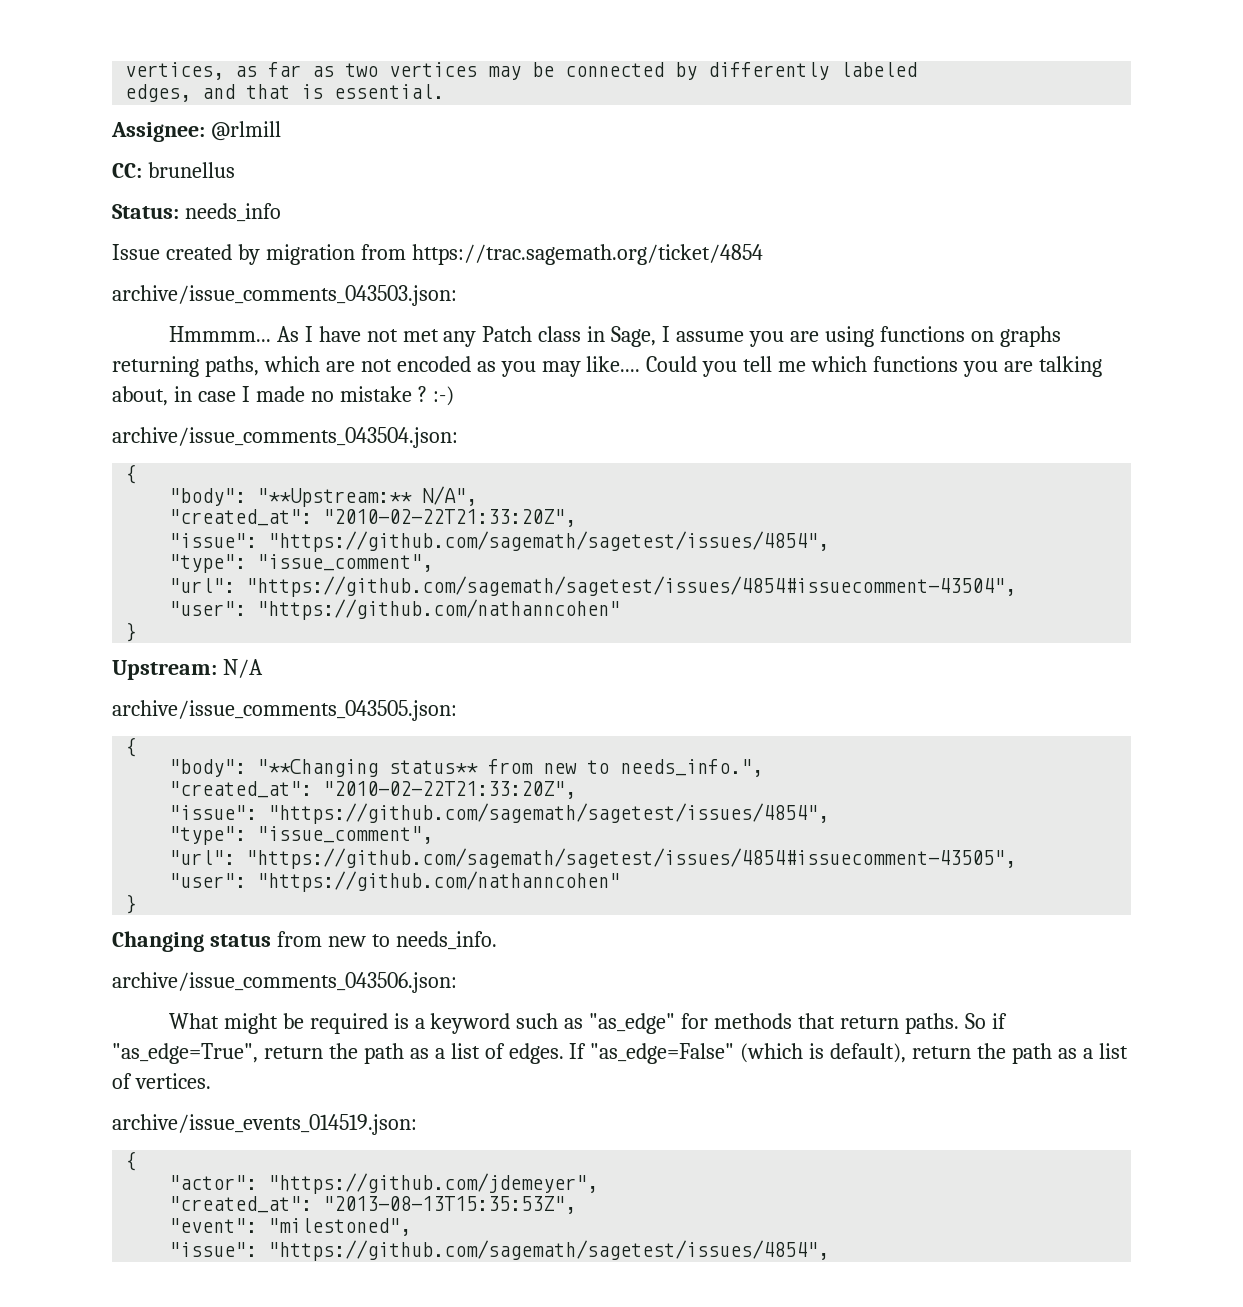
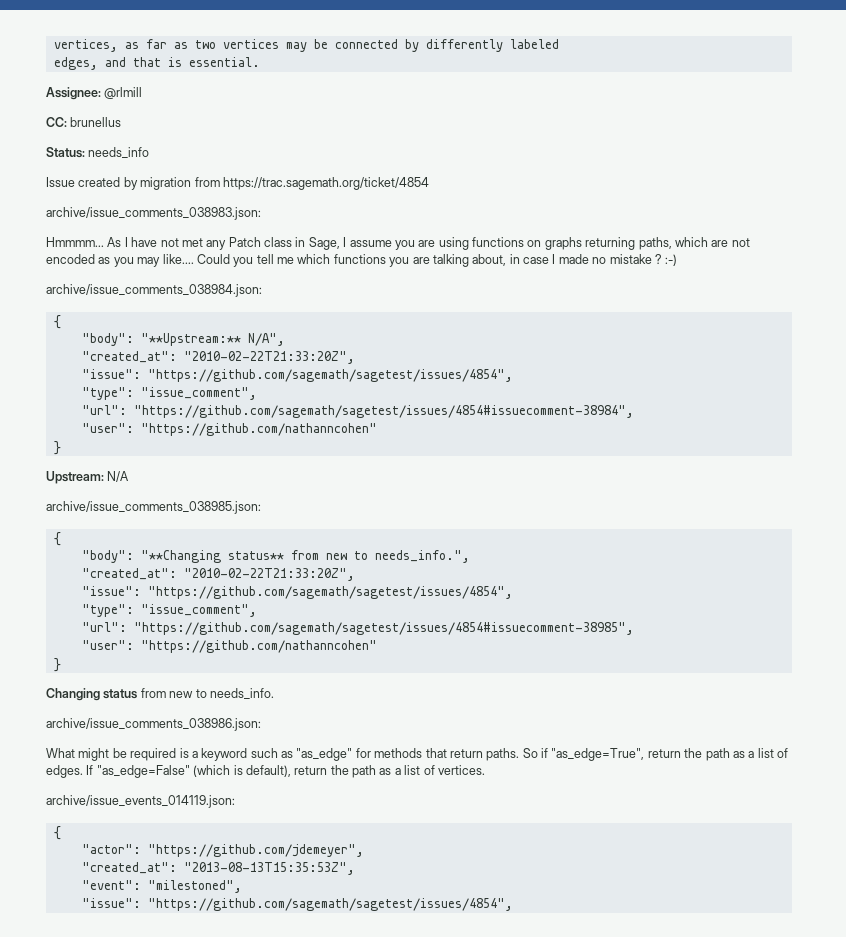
- archive/issue_comments_043503.json:
+ archive/issue_comments_038983.json:
- archive/issue_comments_043504.json:
+ archive/issue_comments_038984.json:
- "url": "https://github.com/sagemath/sagetest/issues/4854#issuecomment-43504",
+ "url": "https://github.com/sagemath/sagetest/issues/4854#issuecomment-38984",
- archive/issue_comments_043505.json:
+ archive/issue_comments_038985.json:
- "url": "https://github.com/sagemath/sagetest/issues/4854#issuecomment-43505",
+ "url": "https://github.com/sagemath/sagetest/issues/4854#issuecomment-38985",
- archive/issue_comments_043506.json:
+ archive/issue_comments_038986.json:
- archive/issue_events_014519.json:
+ archive/issue_events_014119.json:

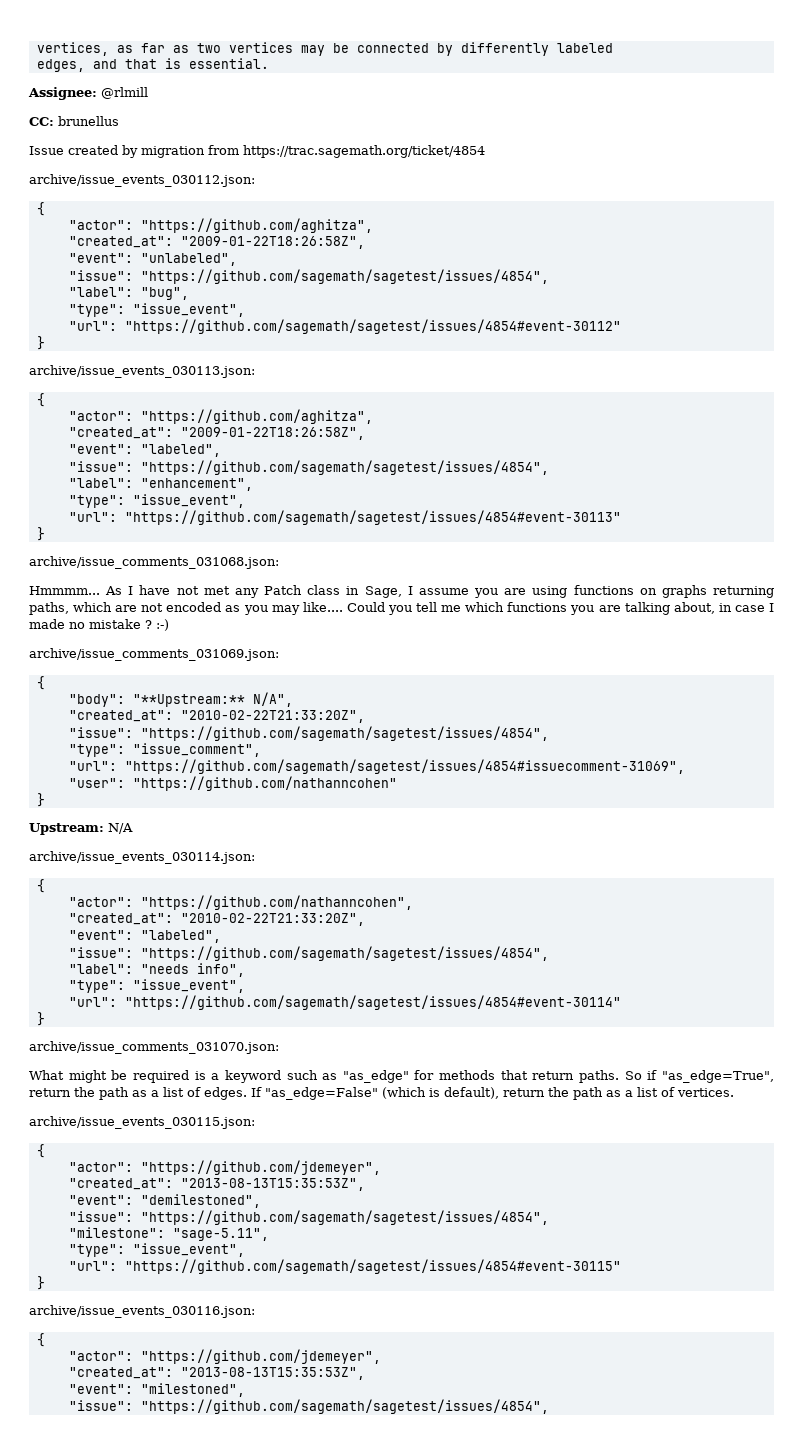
- Status: needs_info
- archive/issue_comments_038983.json:
+ archive/issue_events_030112.json:
+ {
+ "actor": "https://github.com/aghitza",
+ "created_at": "2009-01-22T18:26:58Z",
+ "event": "unlabeled",
+ "issue": "https://github.com/sagemath/sagetest/issues/4854",
+ "label": "bug",
+ "type": "issue_event",
+ "url": "https://github.com/sagemath/sagetest/issues/4854#event-30112"
+ }
+ archive/issue_events_030113.json:
+ {
+ "actor": "https://github.com/aghitza",
+ "created_at": "2009-01-22T18:26:58Z",
+ "event": "labeled",
+ "issue": "https://github.com/sagemath/sagetest/issues/4854",
+ "label": "enhancement",
+ "type": "issue_event",
+ "url": "https://github.com/sagemath/sagetest/issues/4854#event-30113"
+ }
+ archive/issue_comments_031068.json:
- archive/issue_comments_038984.json:
+ archive/issue_comments_031069.json:
- "url": "https://github.com/sagemath/sagetest/issues/4854#issuecomment-38984",
+ "url": "https://github.com/sagemath/sagetest/issues/4854#issuecomment-31069",
- archive/issue_comments_038985.json:
+ archive/issue_events_030114.json:
  {
- "body": "**Changing status** from new to needs_info.",
+ "actor": "https://github.com/nathanncohen",
  "created_at": "2010-02-22T21:33:20Z",
+ "event": "labeled",
  "issue": "https://github.com/sagemath/sagetest/issues/4854",
- "type": "issue_comment",
- "url": "https://github.com/sagemath/sagetest/issues/4854#issuecomment-38985",
- "user": "https://github.com/nathanncohen"
+ "label": "needs info",
+ "type": "issue_event",
+ "url": "https://github.com/sagemath/sagetest/issues/4854#event-30114"
  }
- Changing status from new to needs_info.
- archive/issue_comments_038986.json:
+ archive/issue_comments_031070.json:
- archive/issue_events_014119.json:
+ archive/issue_events_030115.json:
+ {
+ "actor": "https://github.com/jdemeyer",
+ "created_at": "2013-08-13T15:35:53Z",
+ "event": "demilestoned",
+ "issue": "https://github.com/sagemath/sagetest/issues/4854",
+ "milestone": "sage-5.11",
+ "type": "issue_event",
+ "url": "https://github.com/sagemath/sagetest/issues/4854#event-30115"
+ }
+ archive/issue_events_030116.json:

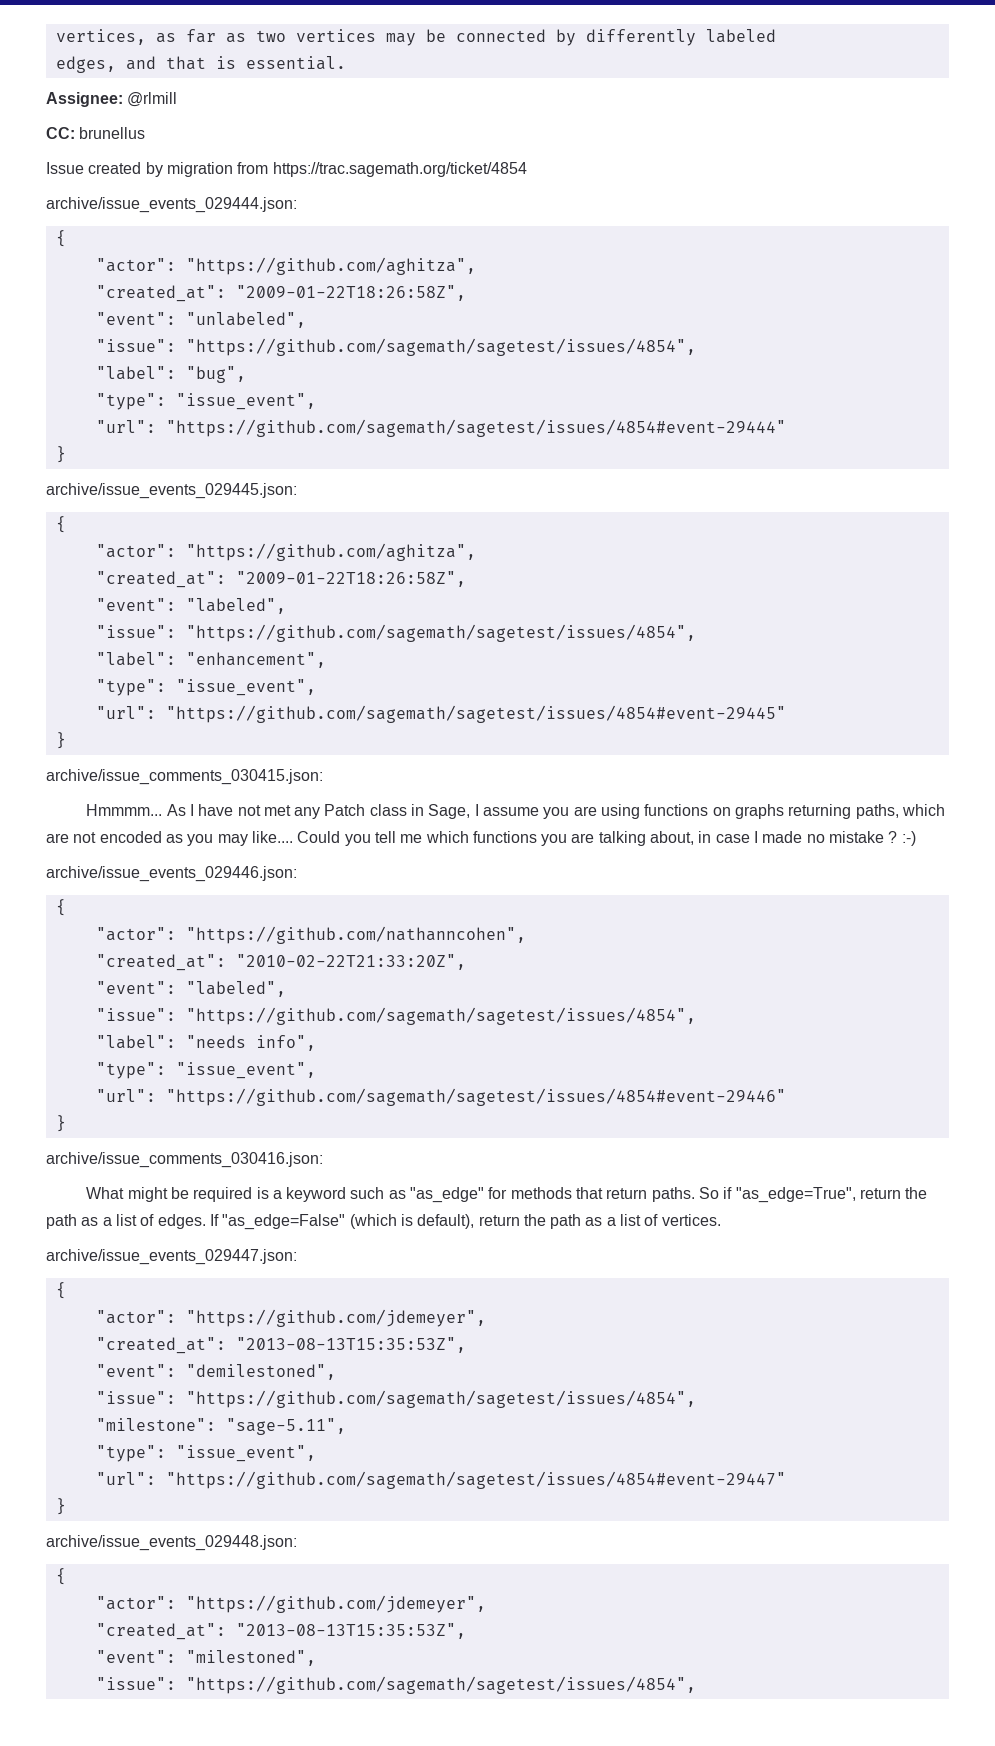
- archive/issue_events_030112.json:
+ archive/issue_events_029444.json:
- "url": "https://github.com/sagemath/sagetest/issues/4854#event-30112"
+ "url": "https://github.com/sagemath/sagetest/issues/4854#event-29444"
  }
- archive/issue_events_030113.json:
+ archive/issue_events_029445.json:
- "url": "https://github.com/sagemath/sagetest/issues/4854#event-30113"
+ "url": "https://github.com/sagemath/sagetest/issues/4854#event-29445"
  }
- archive/issue_comments_031068.json:
+ archive/issue_comments_030415.json:
- archive/issue_comments_031069.json:
- {
- "body": "**Upstream:** N/A",
- "created_at": "2010-02-22T21:33:20Z",
- "issue": "https://github.com/sagemath/sagetest/issues/4854",
- "type": "issue_comment",
- "url": "https://github.com/sagemath/sagetest/issues/4854#issuecomment-31069",
- "user": "https://github.com/nathanncohen"
- }
- Upstream: N/A
- archive/issue_events_030114.json:
+ archive/issue_events_029446.json:
- "url": "https://github.com/sagemath/sagetest/issues/4854#event-30114"
+ "url": "https://github.com/sagemath/sagetest/issues/4854#event-29446"
  }
- archive/issue_comments_031070.json:
+ archive/issue_comments_030416.json:
- archive/issue_events_030115.json:
+ archive/issue_events_029447.json:
- "url": "https://github.com/sagemath/sagetest/issues/4854#event-30115"
+ "url": "https://github.com/sagemath/sagetest/issues/4854#event-29447"
  }
- archive/issue_events_030116.json:
+ archive/issue_events_029448.json:

